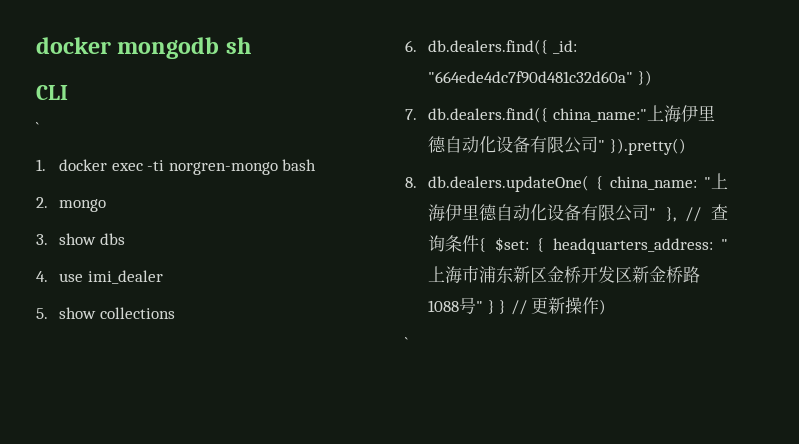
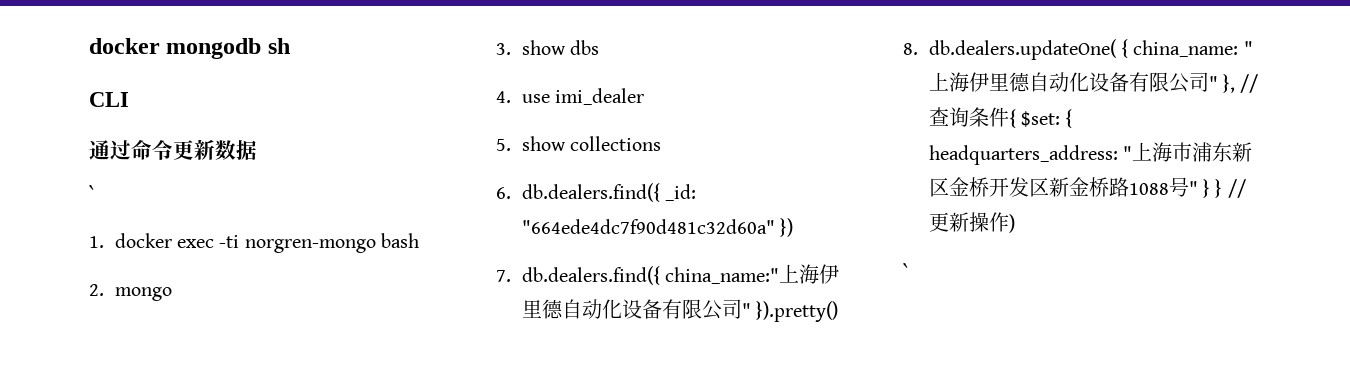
+ 通过命令更新数据

